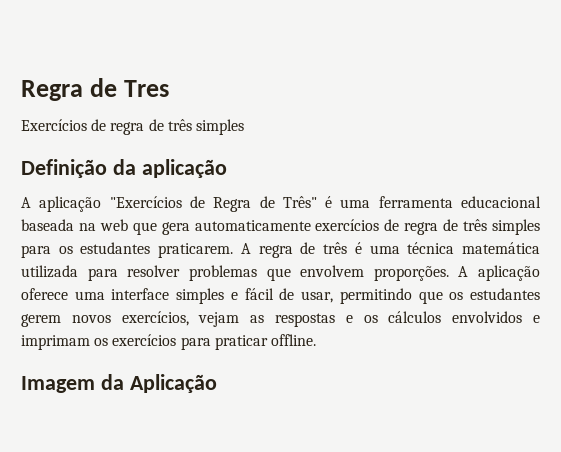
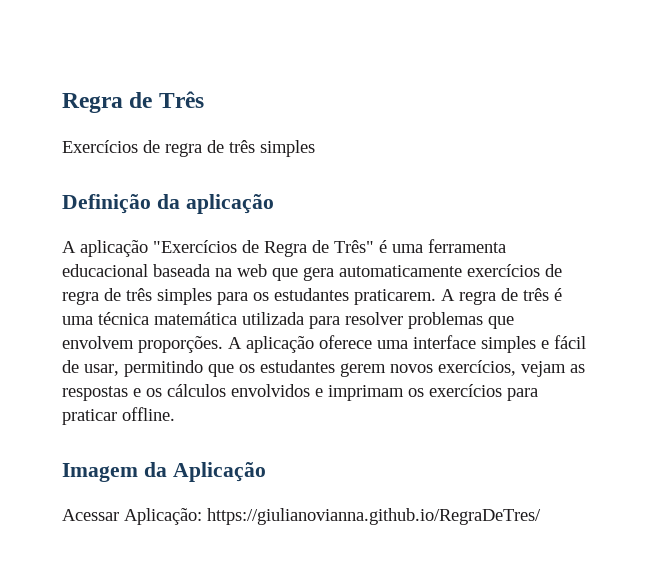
- Regra de Tres
+ Regra de Três
+ Acessar Aplicação: https://giulianovianna.github.io/RegraDeTres/

